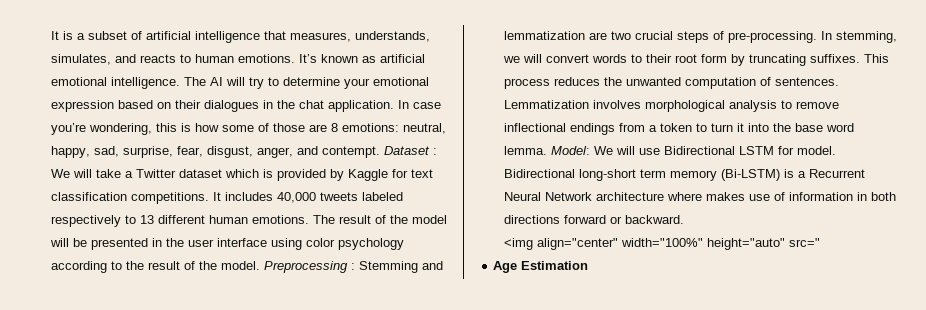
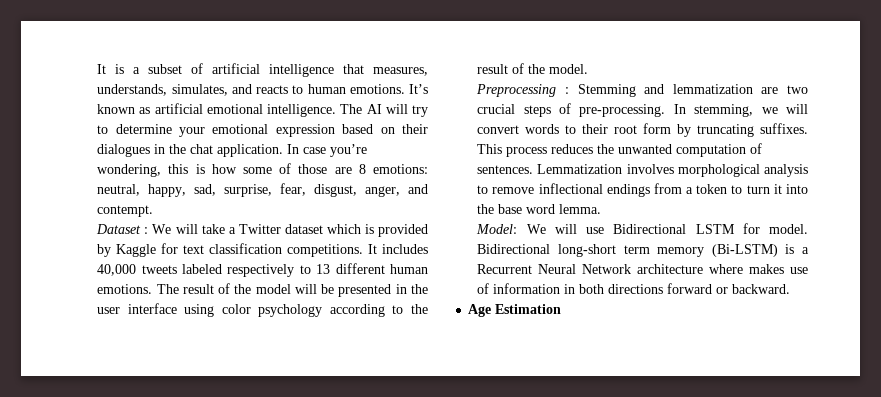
- In case you’re wondering, this is how some of those are 8 emotions: neutral, happy, sad, surprise, fear, disgust, anger, and contempt. Dataset : We will take a Twitter dataset which is provided by Kaggle for text classification competitions.
+ In case you’re wondering, this is how some of those are 8 emotions: neutral, happy, sad, surprise, fear, disgust, anger, and contempt.
+ Dataset : We will take a Twitter dataset which is provided by Kaggle for text classification competitions.
- The result of the model will be presented in the user interface using color psychology according to the result of the model. Preprocessing : Stemming and lemmatization are two crucial steps of pre-processing.
+ The result of the model will be presented in the user interface using color psychology according to the result of the model.
+ Preprocessing : Stemming and lemmatization are two crucial steps of pre-processing.
- Lemmatization involves morphological analysis to remove inflectional endings from a token to turn it into the base word lemma. Model: We will use Bidirectional LSTM for model.
+ Lemmatization involves morphological analysis to remove inflectional endings from a token to turn it into the base word lemma.
+ Model: We will use Bidirectional LSTM for model.
- <img align="center" width="100%" height="auto" src="

